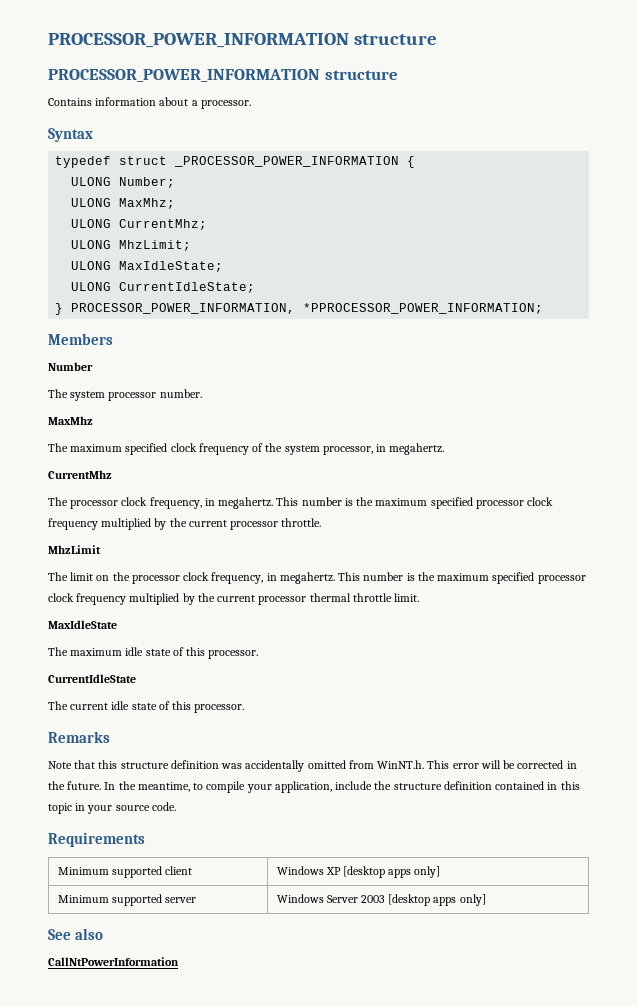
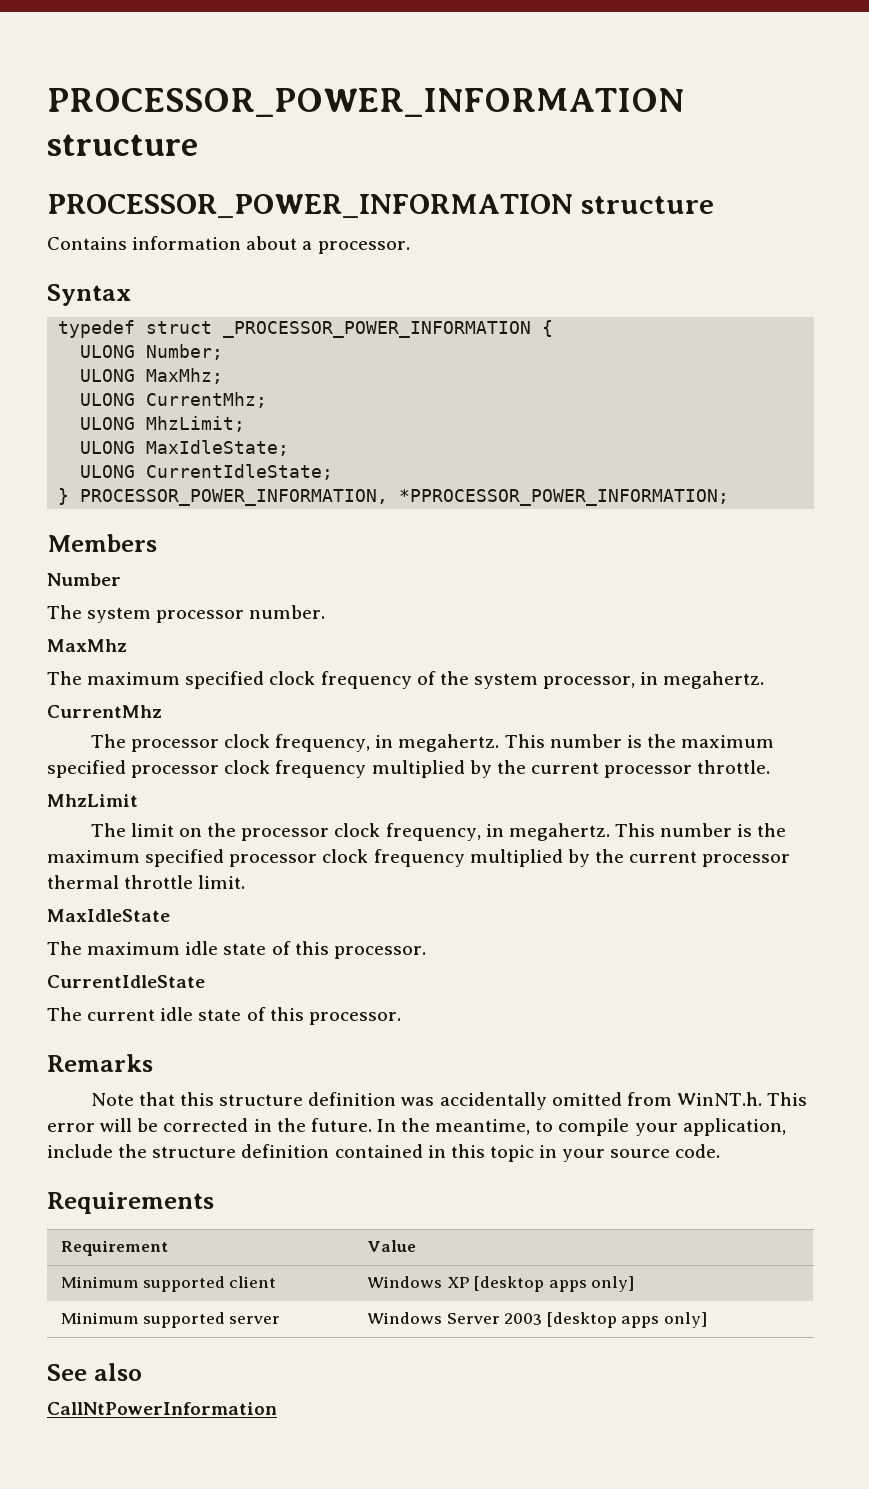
+ Requirement | Value

